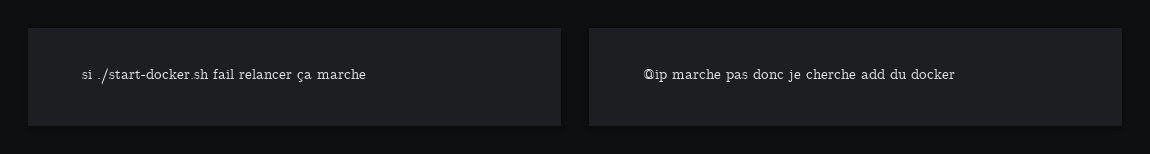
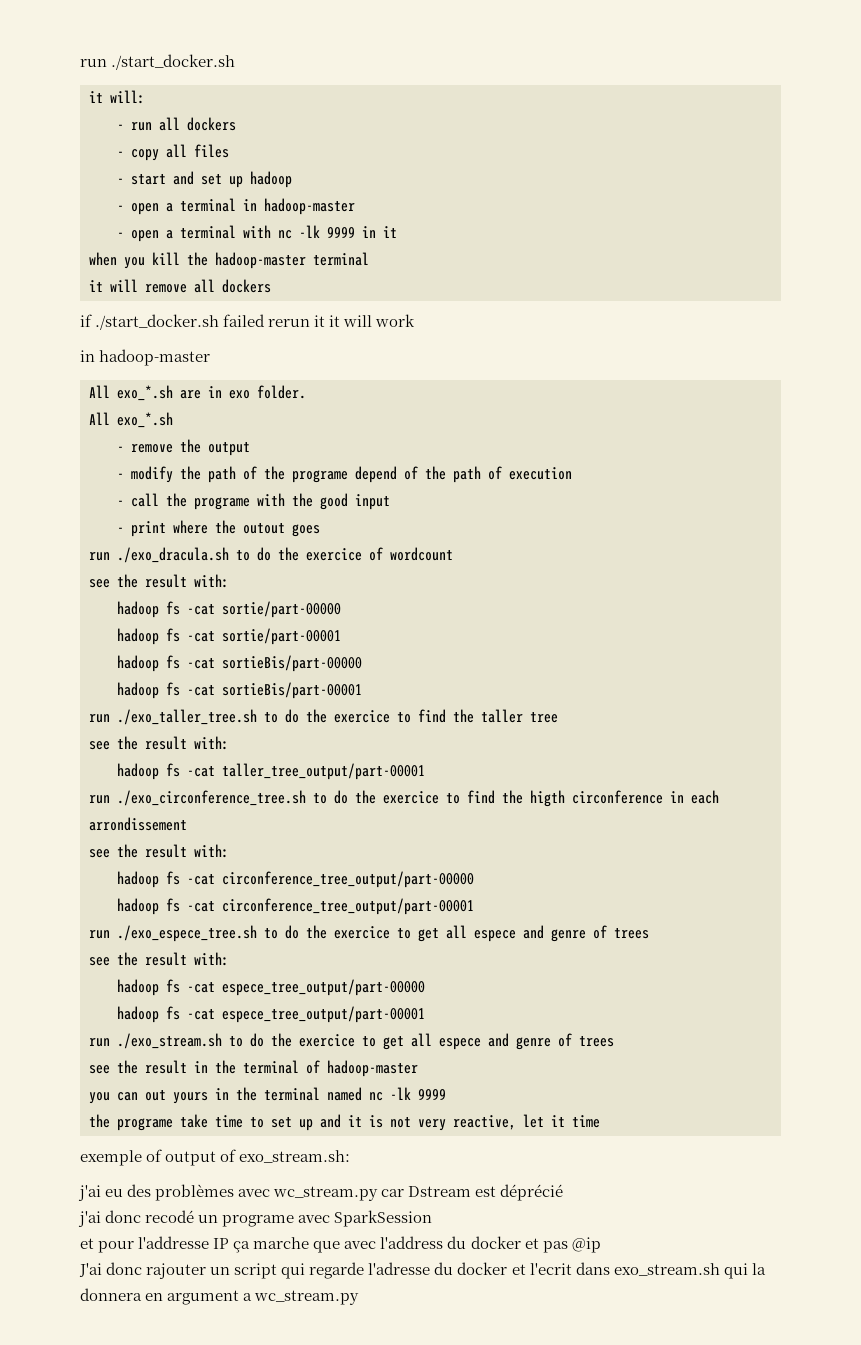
- si ./start-docker.sh fail relancer ça marche
- @ip marche pas donc je cherche add du docker
+ run ./start_docker.sh
+ it will:
+ - run all dockers
+ - copy all files
+ - start and set up hadoop
+ - open a terminal in hadoop-master
+ - open a terminal with nc -lk 9999 in it
+ when you kill the hadoop-master terminal
+ it will remove all dockers
+ if ./start_docker.sh failed rerun it it will work
+ in hadoop-master
+ All exo_*.sh are in exo folder.
+ All exo_*.sh
+ - remove the output
+ - modify the path of the programe depend of the path of execution
+ - call the programe with the good input
+ - print where the outout goes
+ run ./exo_dracula.sh to do the exercice of wordcount
+ see the result with:
+ hadoop fs -cat sortie/part-00000
+ hadoop fs -cat sortie/part-00001
+ hadoop fs -cat sortieBis/part-00000
+ hadoop fs -cat sortieBis/part-00001
+ run ./exo_taller_tree.sh to do the exercice to find the taller tree
+ see the result with:
+ hadoop fs -cat taller_tree_output/part-00001
+ run ./exo_circonference_tree.sh to do the exercice to find the higth circonference in each arrondissement
+ see the result with:
+ hadoop fs -cat circonference_tree_output/part-00000
+ hadoop fs -cat circonference_tree_output/part-00001
+ run ./exo_espece_tree.sh to do the exercice to get all espece and genre of trees
+ see the result with:
+ hadoop fs -cat espece_tree_output/part-00000
+ hadoop fs -cat espece_tree_output/part-00001
+ run ./exo_stream.sh to do the exercice to get all espece and genre of trees
+ see the result in the terminal of hadoop-master
+ you can out yours in the terminal named nc -lk 9999
+ the programe take time to set up and it is not very reactive, let it time
+ exemple of output of exo_stream.sh:
+ j'ai eu des problèmes avec wc_stream.py car Dstream est déprécié
+ j'ai donc recodé un programe avec SparkSession
+ et pour l'addresse IP ça marche que avec l'address du docker et pas @ip
+ J'ai donc rajouter un script qui regarde l'adresse du docker et l'ecrit dans exo_stream.sh qui la donnera en argument a wc_stream.py

